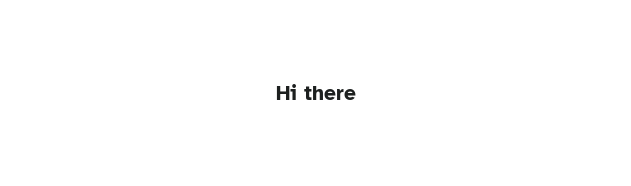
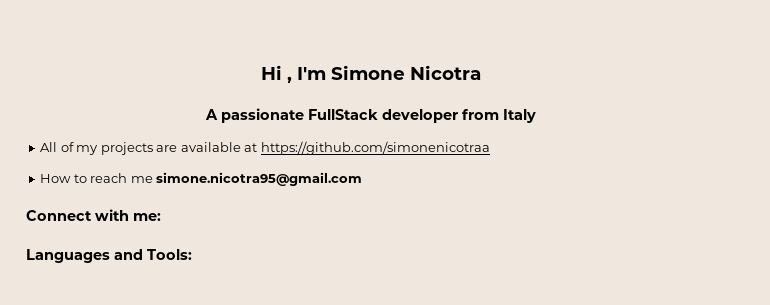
- Hi there
+ Hi , I'm Simone Nicotra
+ A passionate FullStack developer from Italy
+ All of my projects are available at https://github.com/simonenicotraa
+ How to reach me simone.nicotra95@gmail.com
+ Connect with me:
+ Languages and Tools:

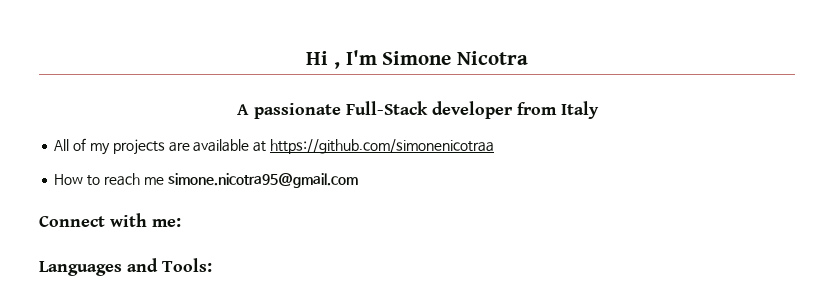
- A passionate FullStack developer from Italy
+ A passionate Full-Stack developer from Italy

